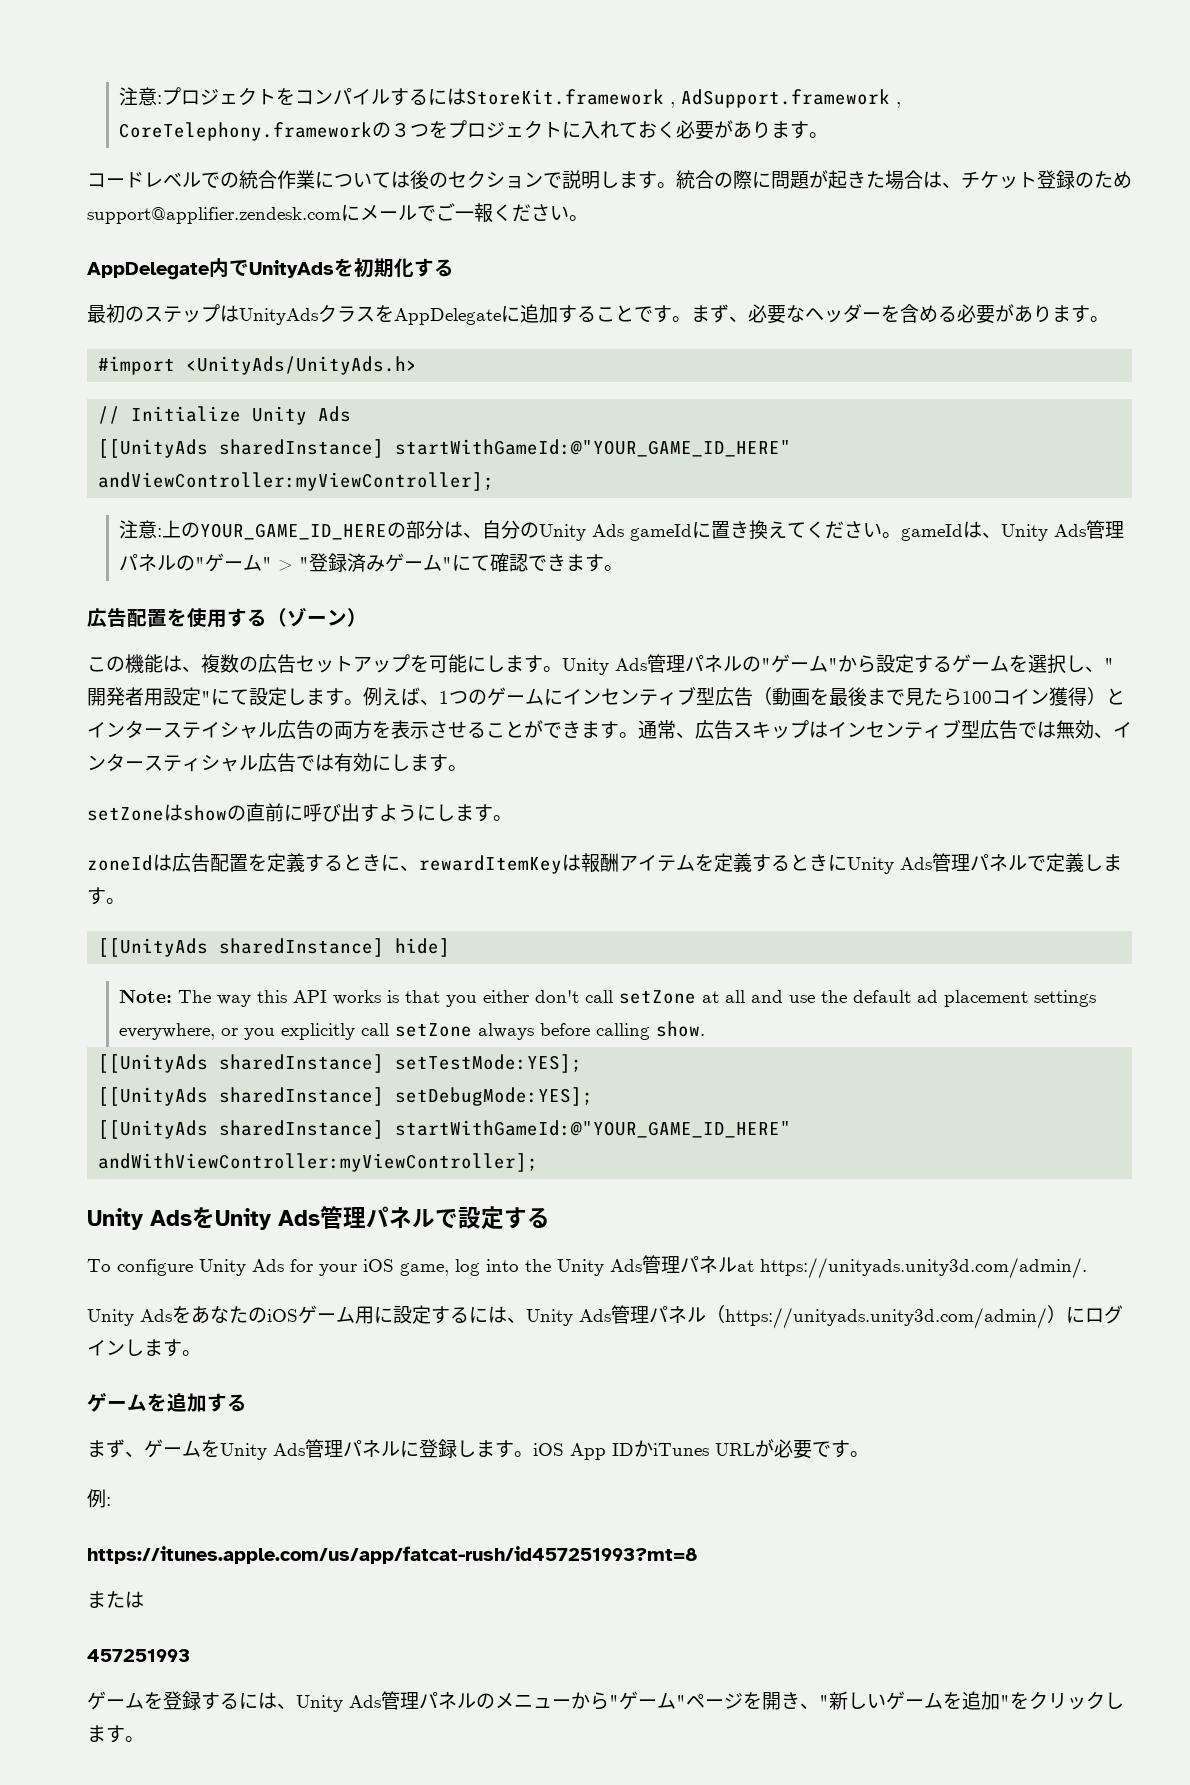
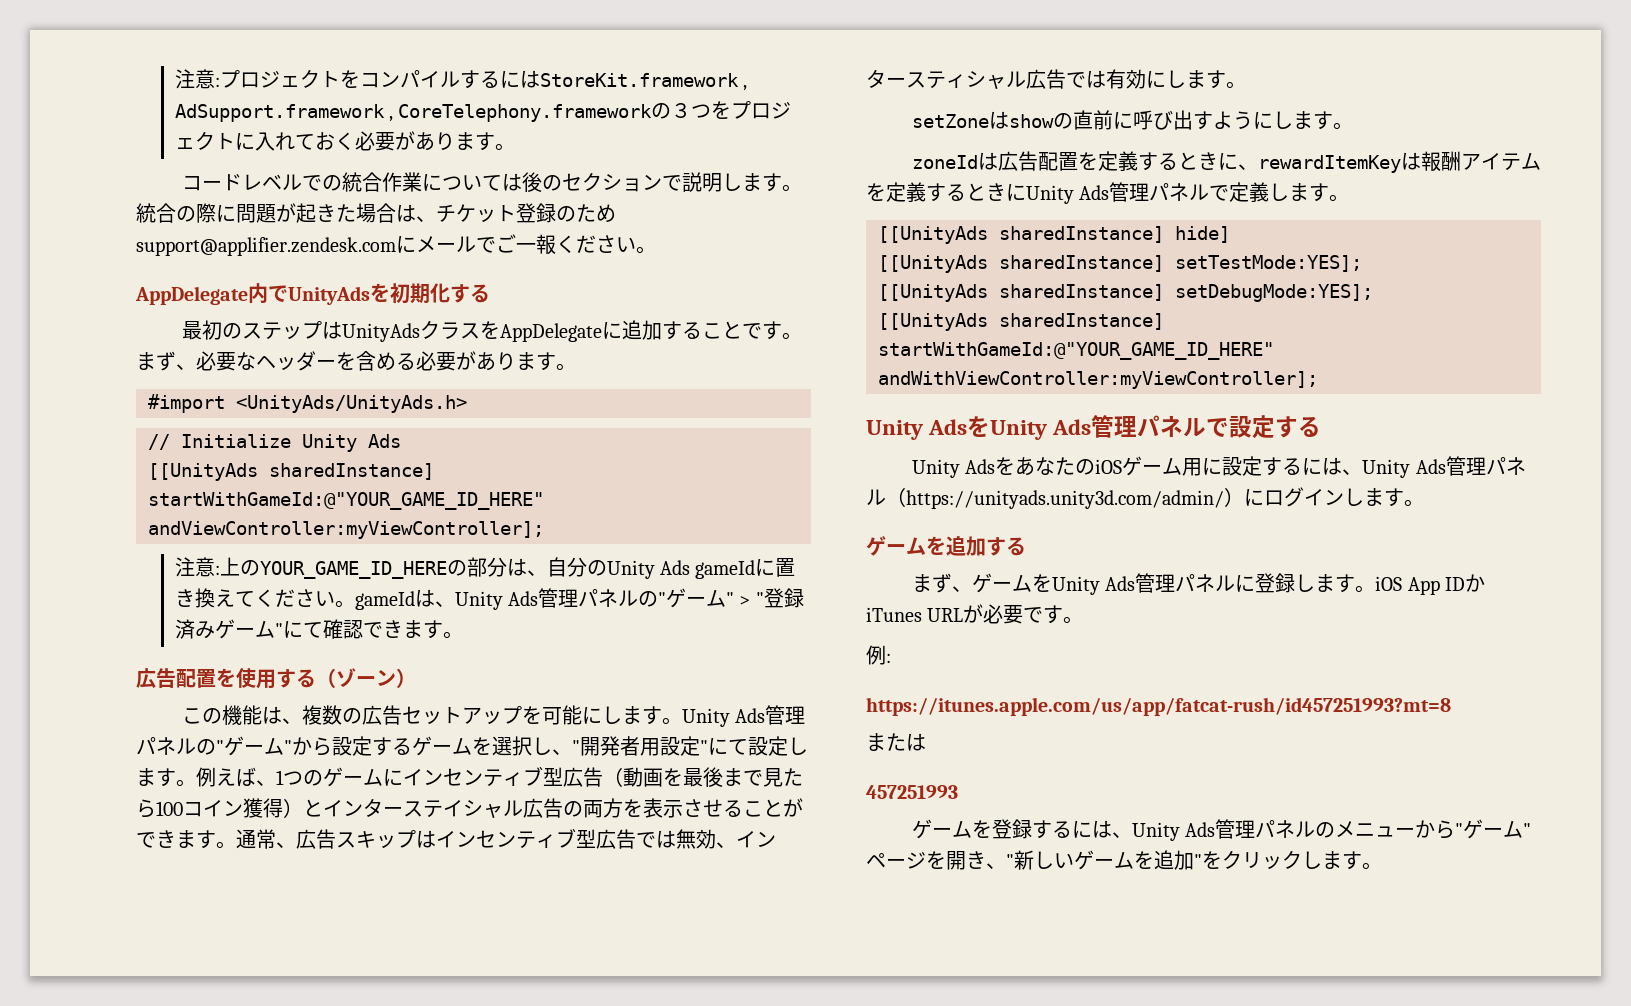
- Note: The way this API works is that you either don't call setZone at all and use the default ad placement settings everywhere, or you explicitly call setZone always before calling show.
- To configure Unity Ads for your iOS game, log into the Unity Ads管理パネルat https://unityads.unity3d.com/admin/.

